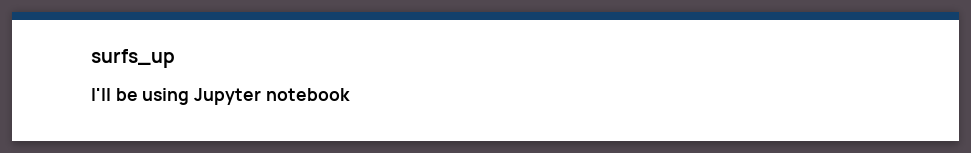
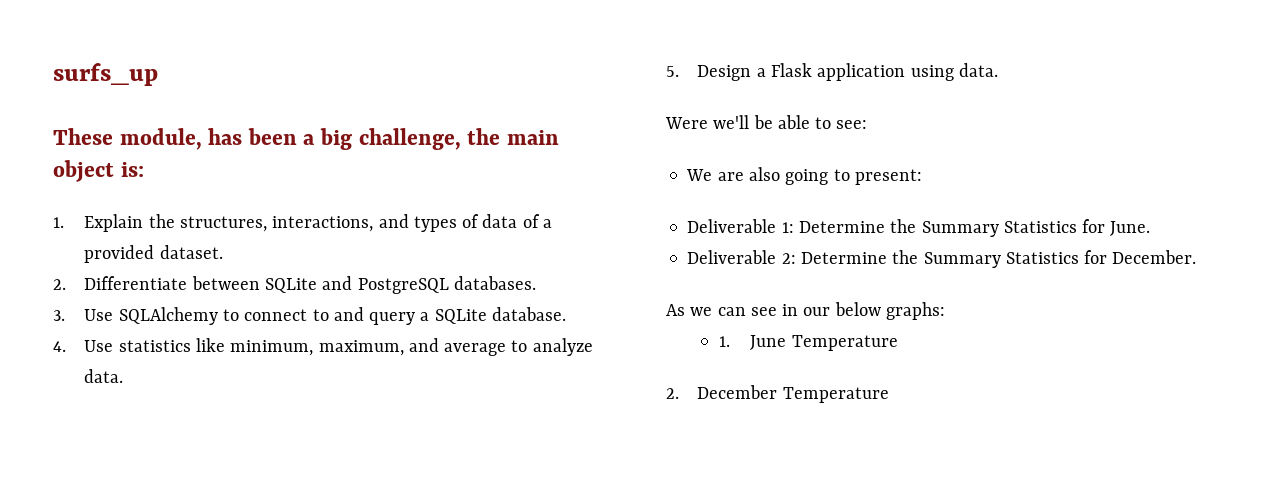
- I'll be using Jupyter notebook
+ These module, has been a big challenge, the main object is:
+ 1. Explain the structures, interactions, and types of data of a provided dataset.
+ 2. Differentiate between SQLite and PostgreSQL databases.
+ 3. Use SQLAlchemy to connect to and query a SQLite database.
+ 4. Use statistics like minimum, maximum, and average to analyze data.
+ 5. Design a Flask application using data.
+ Were we'll be able to see:
+ We are also going to present:
+ Deliverable 1: Determine the Summary Statistics for June.
+ Deliverable 2: Determine the Summary Statistics for December.
+ As we can see in our below graphs:
+ 1. June Temperature
+ 2. December Temperature

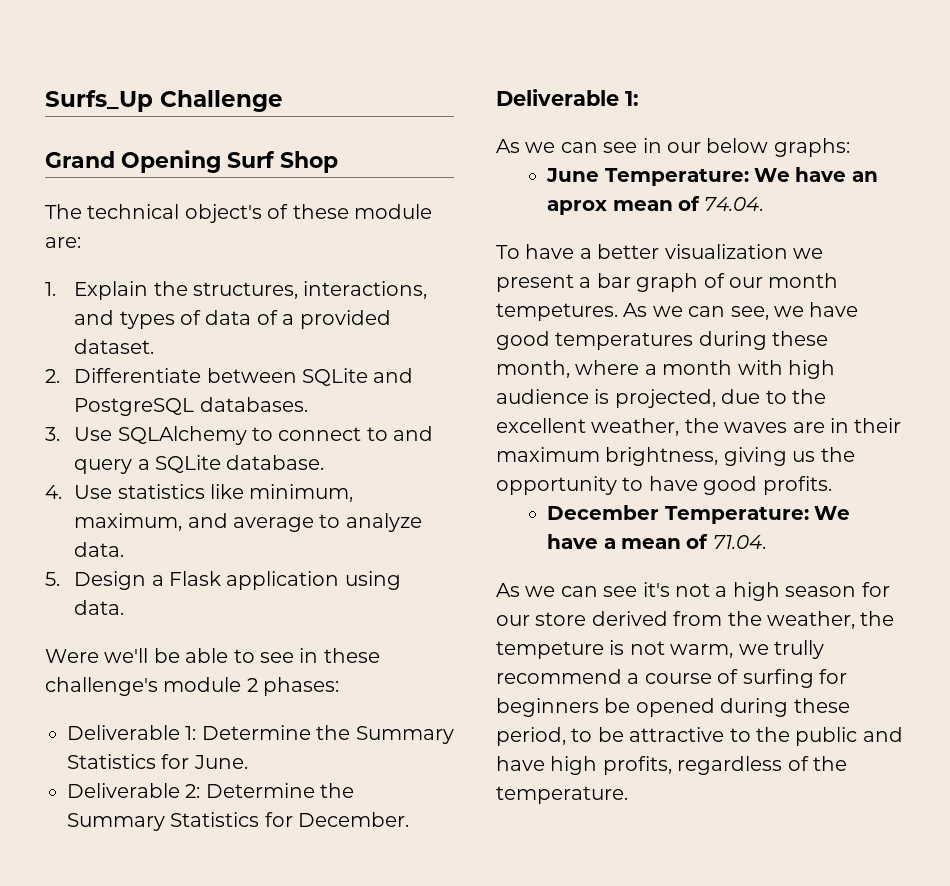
- surfs_up
- These module, has been a big challenge, the main object is:
+ Surfs_Up Challenge
+ Grand Opening Surf Shop
+ The technical object's of these module are:
- Were we'll be able to see:
- We are also going to present:
+ Were we'll be able to see in these challenge's module 2 phases:
  Deliverable 2: Determine the Summary Statistics for December.
+ Deliverable 1:
- 1. June Temperature
- 2. December Temperature
+ June Temperature: We have an aprox mean of 74.04.
+ To have a better visualization we present a bar graph of our month tempetures. As we can see, we have good temperatures during these month, where a month with high audience is projected, due to the excellent weather, the waves are in their maximum brightness, giving us the opportunity to have good profits.
+ December Temperature: We have a mean of 71.04.
+ As we can see it's not a high season for our store derived from the weather, the tempeture is not warm, we trully recommend a course of surfing for beginners be opened during these period, to be attractive to the public and have high profits, regardless of the temperature.

